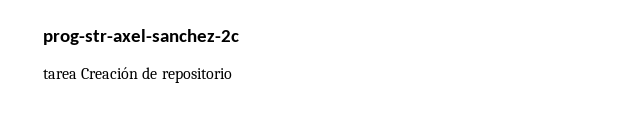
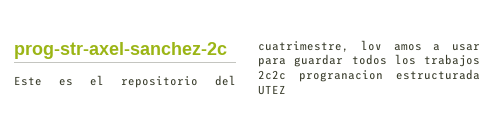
- tarea Creación de repositorio
+ Este es el repositorio del cuatrimestre, lov amos a usar para guardar todos los trabajos 2c2c progranacion estructurada UTEZ

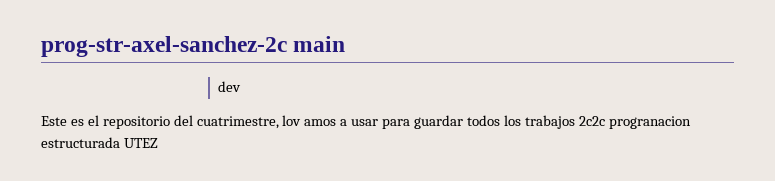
- prog-str-axel-sanchez-2c
+ prog-str-axel-sanchez-2c main
+ dev

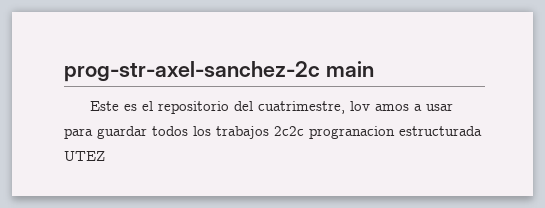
- dev

